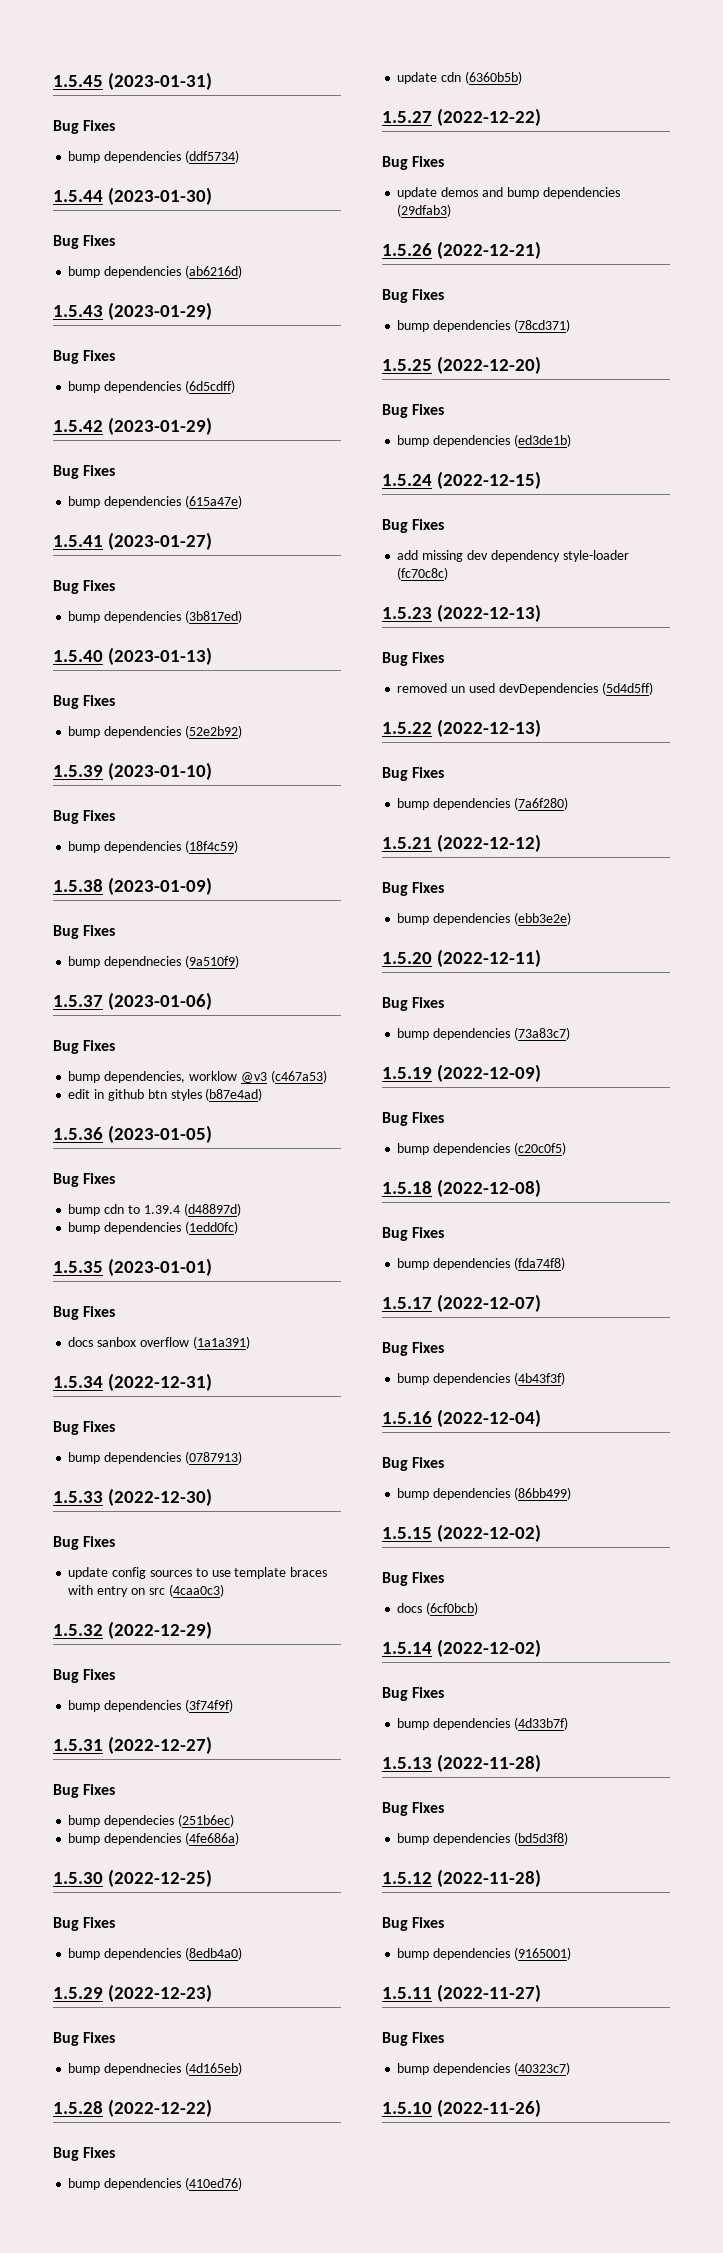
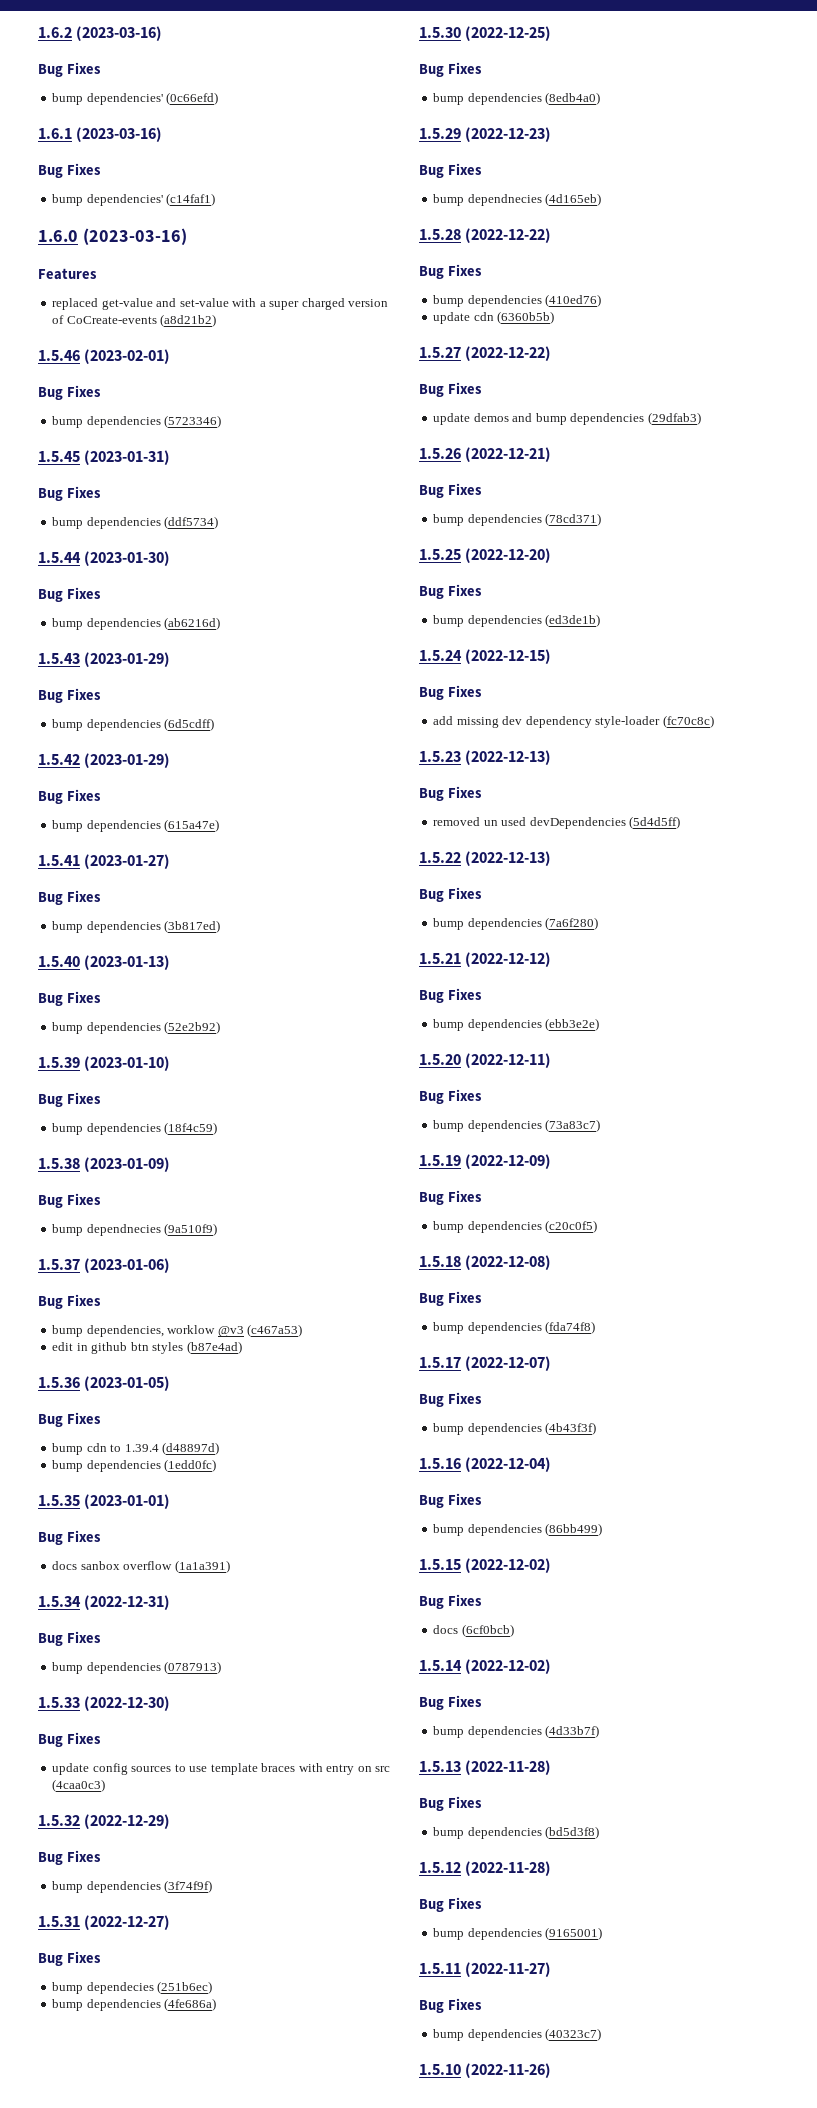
+ 1.6.2 (2023-03-16)
+ Bug Fixes
+ bump dependencies' (0c66efd)
+ 1.6.1 (2023-03-16)
+ Bug Fixes
+ bump dependencies' (c14faf1)
+ 1.6.0 (2023-03-16)
+ Features
+ replaced get-value and set-value with a super charged version of CoCreate-events (a8d21b2)
+ 1.5.46 (2023-02-01)
+ Bug Fixes
+ bump dependencies (5723346)

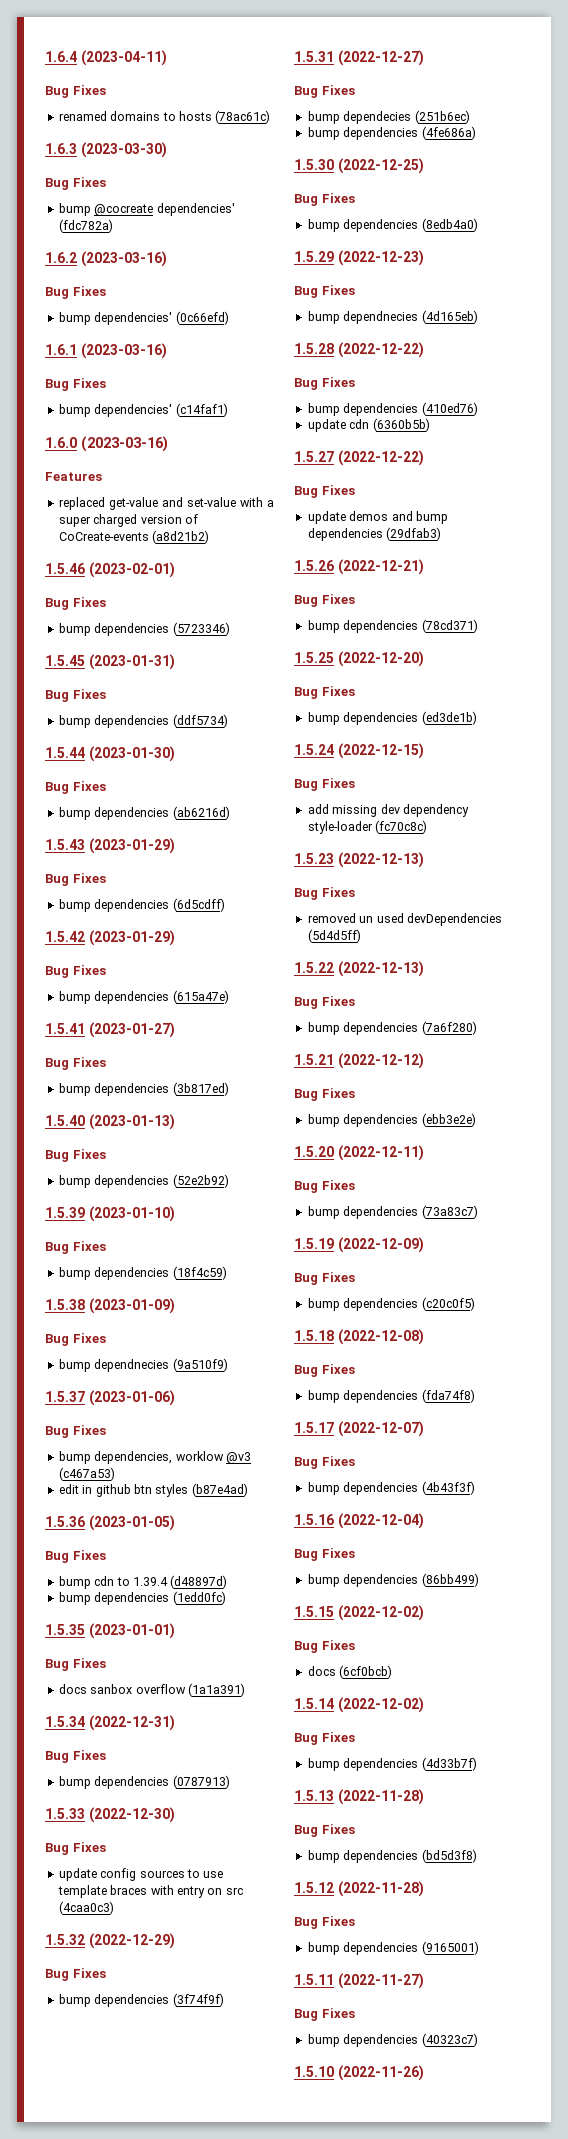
+ 1.6.4 (2023-04-11)
+ Bug Fixes
+ renamed domains to hosts (78ac61c)
+ 1.6.3 (2023-03-30)
+ Bug Fixes
+ bump @cocreate dependencies' (fdc782a)

